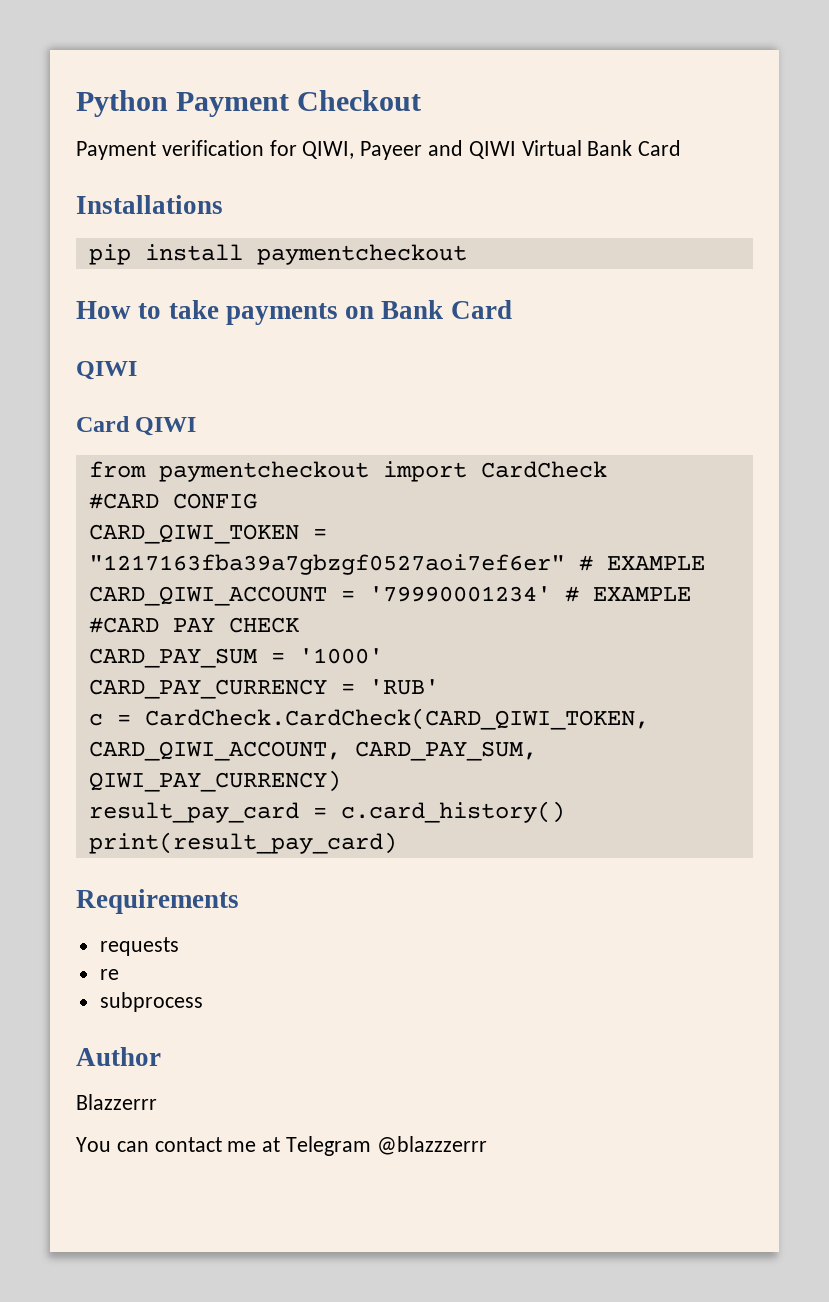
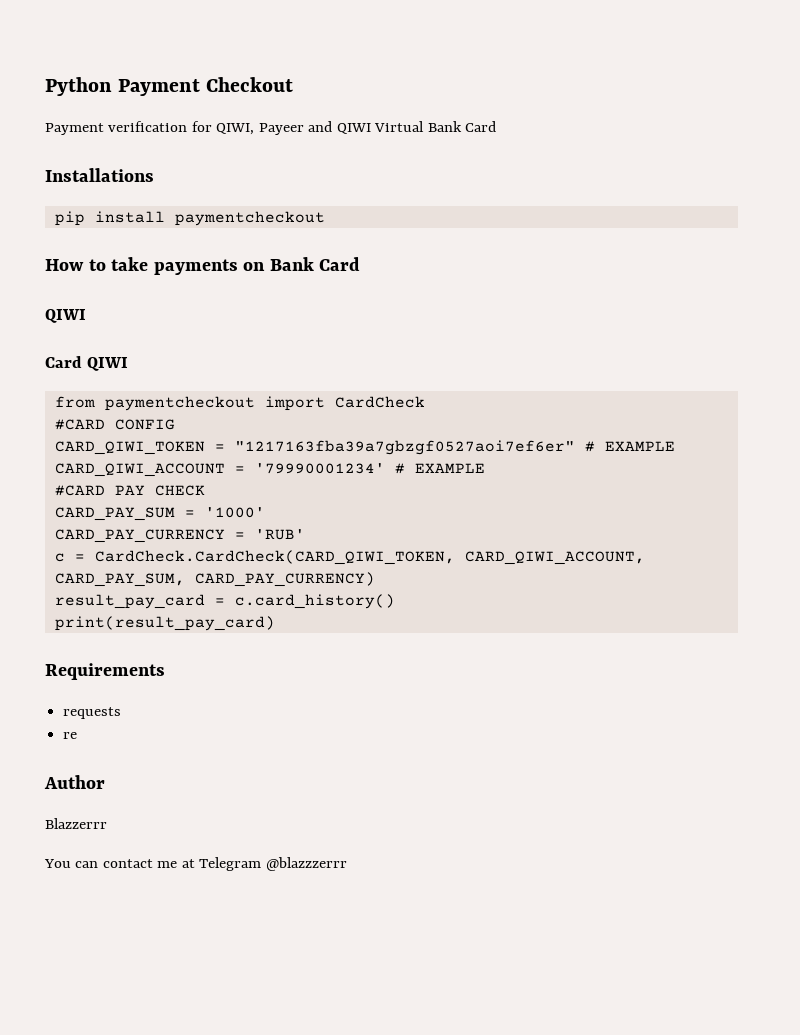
- c = CardCheck.CardCheck(CARD_QIWI_TOKEN, CARD_QIWI_ACCOUNT, CARD_PAY_SUM, QIWI_PAY_CURRENCY)
+ c = CardCheck.CardCheck(CARD_QIWI_TOKEN, CARD_QIWI_ACCOUNT, CARD_PAY_SUM, CARD_PAY_CURRENCY)
- subprocess

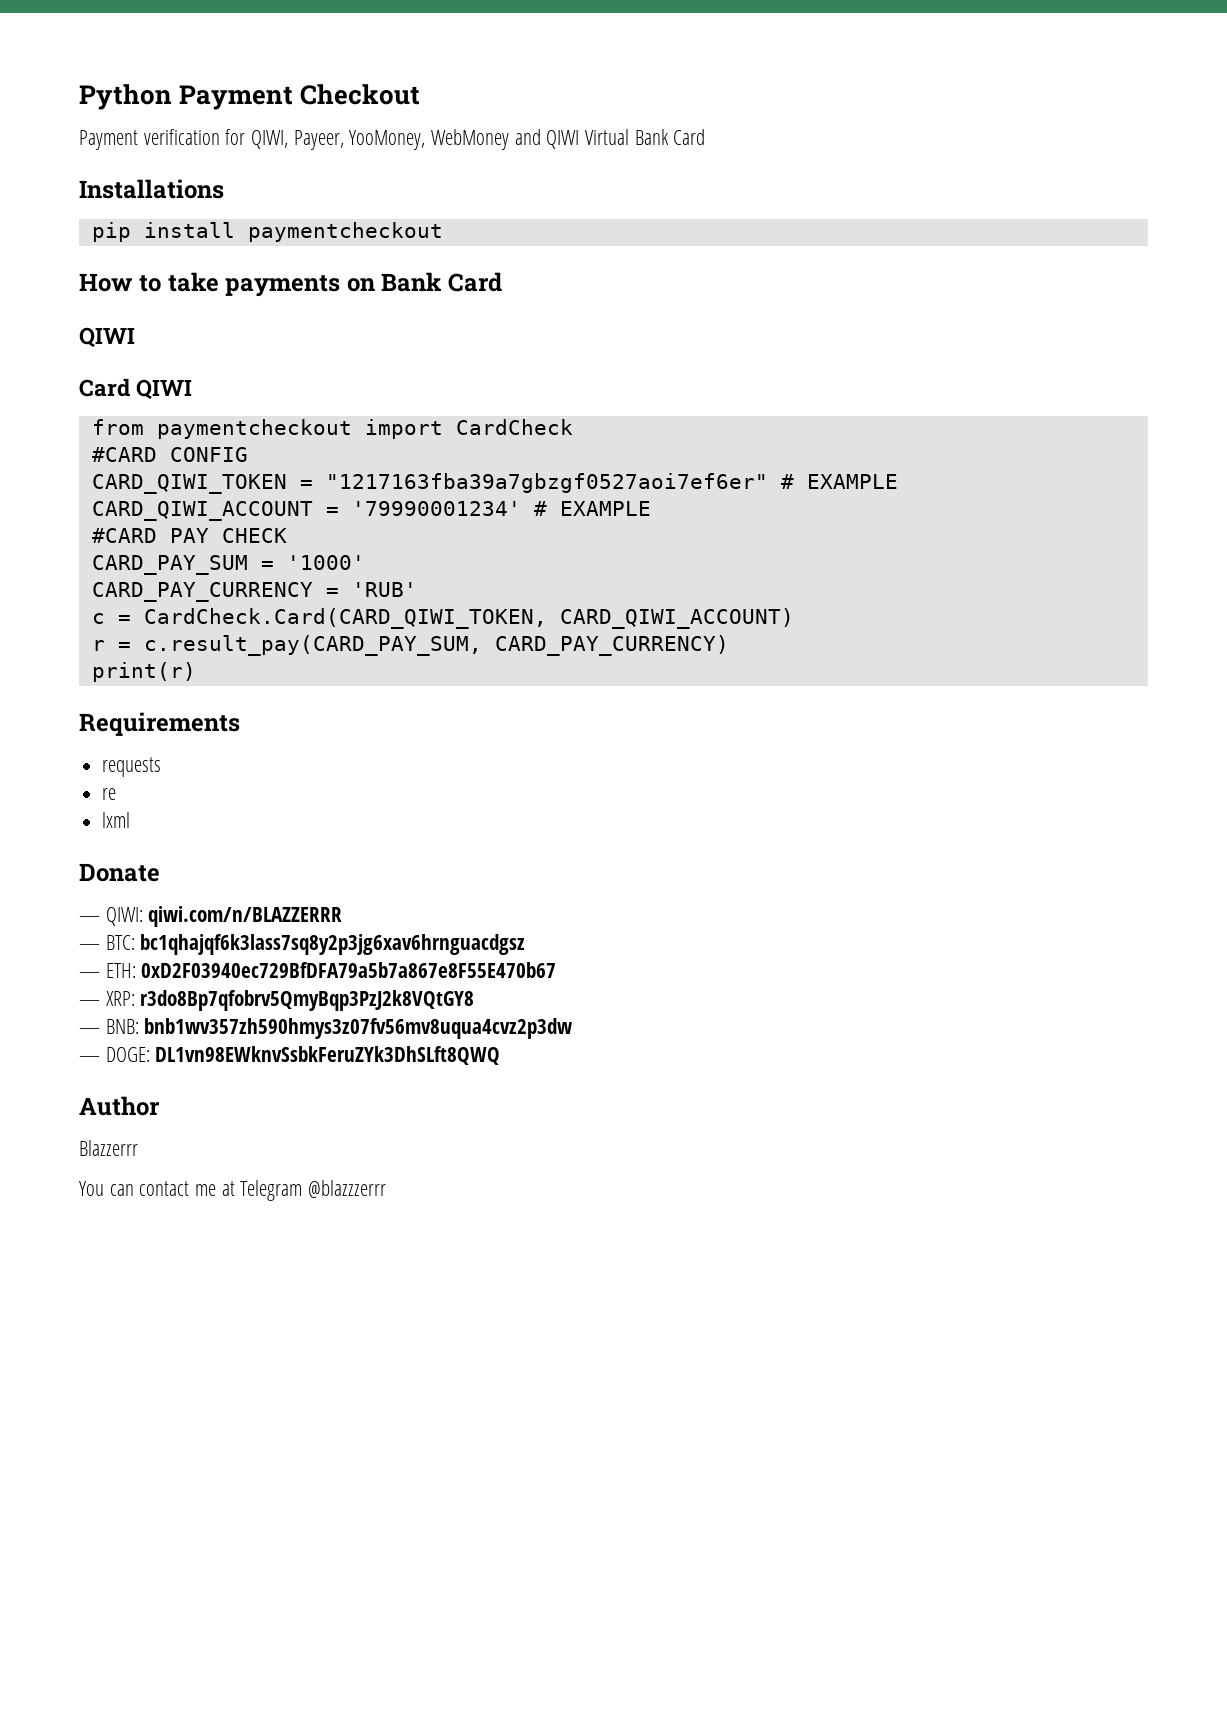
- Payment verification for QIWI, Payeer and QIWI Virtual Bank Card
+ Payment verification for QIWI, Payeer, YooMoney, WebMoney and QIWI Virtual Bank Card
- c = CardCheck.CardCheck(CARD_QIWI_TOKEN, CARD_QIWI_ACCOUNT, CARD_PAY_SUM, CARD_PAY_CURRENCY)
- result_pay_card = c.card_history()
- print(result_pay_card)
+ c = CardCheck.Card(CARD_QIWI_TOKEN, CARD_QIWI_ACCOUNT)
+ r = c.result_pay(CARD_PAY_SUM, CARD_PAY_CURRENCY)
+ print(r)
  Requirements
  requests
  re
+ lxml
+ Donate
+ — QIWI: qiwi.com/n/BLAZZERRR
+ — BTC: bc1qhajqf6k3lass7sq8y2p3jg6xav6hrnguacdgsz
+ — ETH: 0xD2F03940ec729BfDFA79a5b7a867e8F55E470b67
+ — XRP: r3do8Bp7qfobrv5QmyBqp3PzJ2k8VQtGY8
+ — BNB: bnb1wv357zh590hmys3z07fv56mv8uqua4cvz2p3dw
+ — DOGE: DL1vn98EWknvSsbkFeruZYk3DhSLft8QWQ

